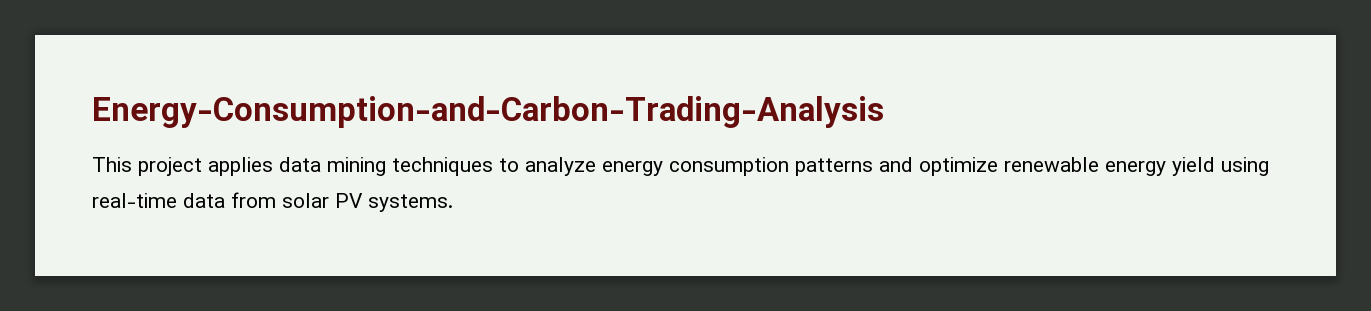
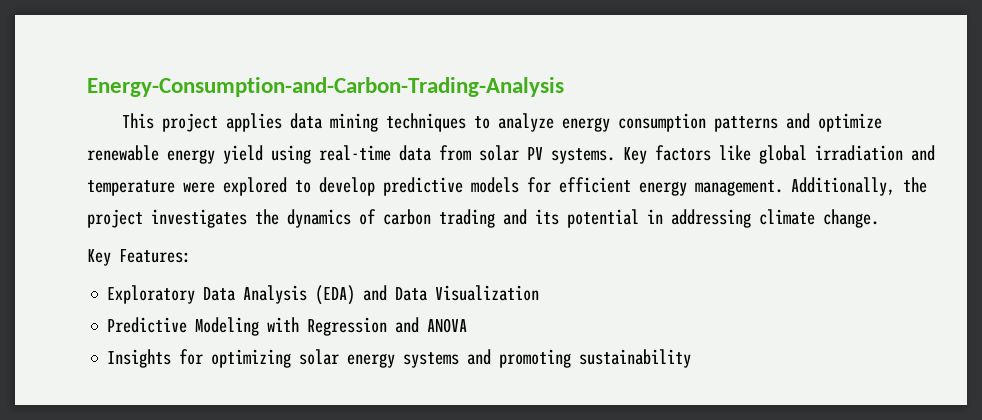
+ Key factors like global irradiation and temperature were explored to develop predictive models for efficient energy management. Additionally, the project investigates the dynamics of carbon trading and its potential in addressing climate change.
+ Key Features:
+ Exploratory Data Analysis (EDA) and Data Visualization
+ Predictive Modeling with Regression and ANOVA
+ Insights for optimizing solar energy systems and promoting sustainability

